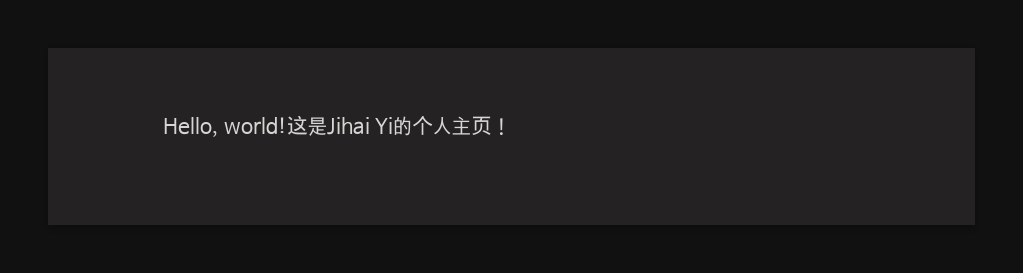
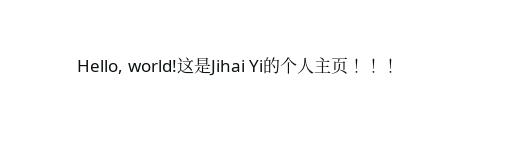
- 这是Jihai Yi的个人主页！
+ 这是Jihai Yi的个人主页！！！

